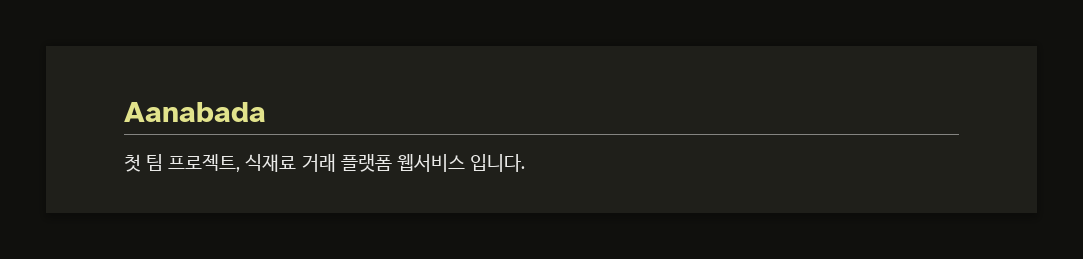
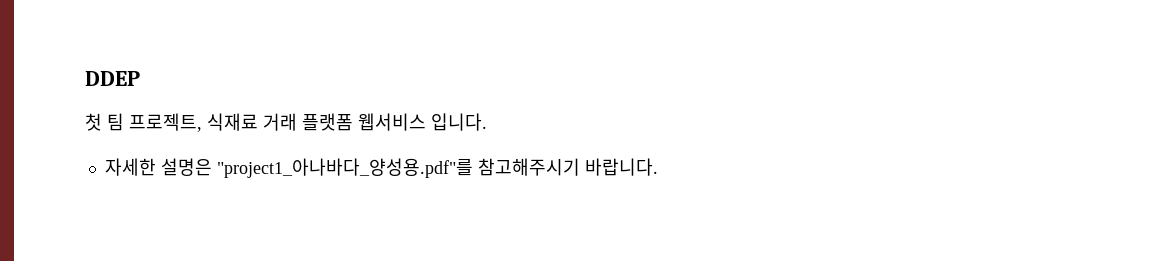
- Aanabada
+ DDEP
+ 자세한 설명은 "project1_아나바다_양성용.pdf"를 참고해주시기 바랍니다.

